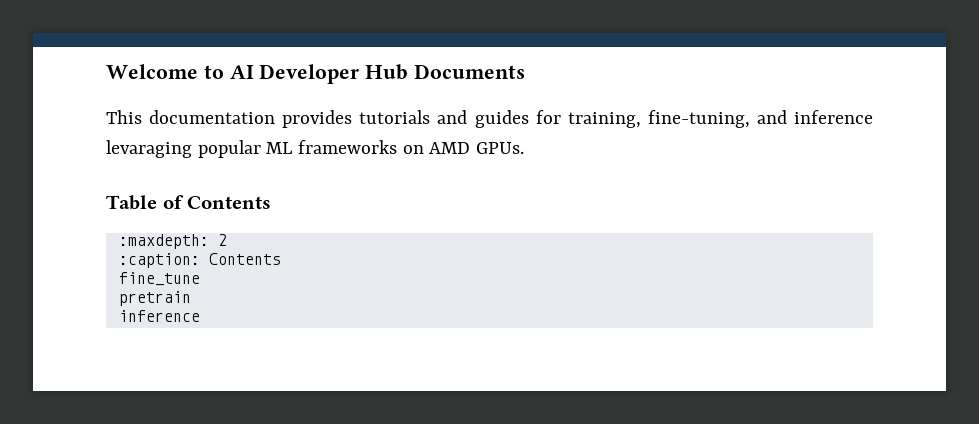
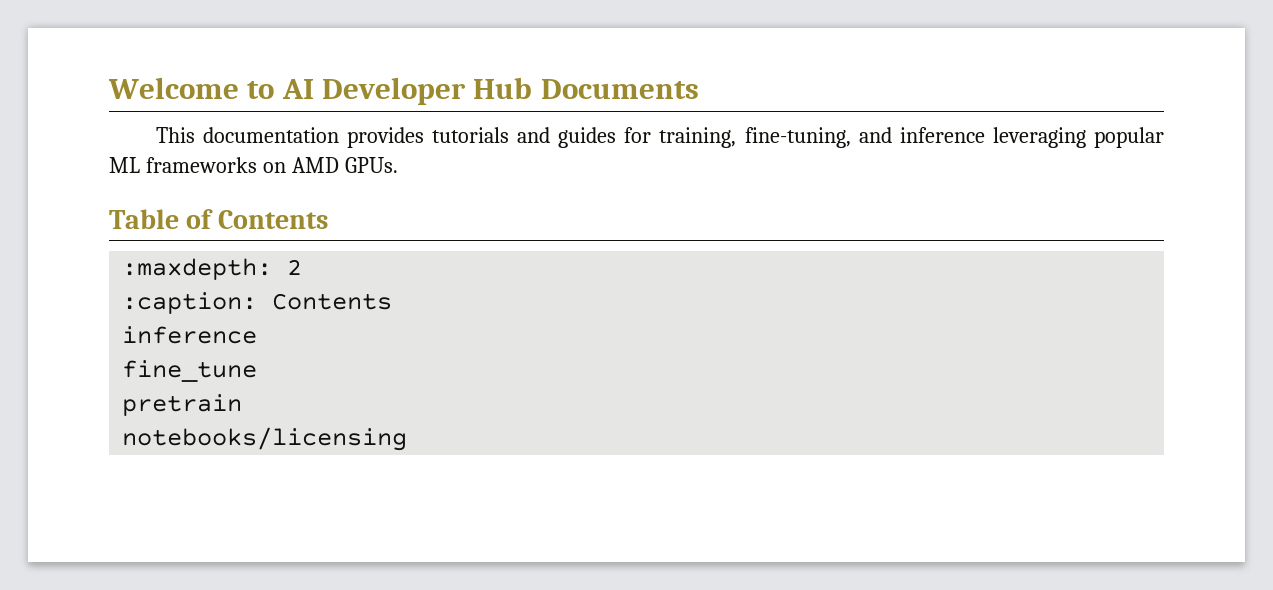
- This documentation provides tutorials and guides for training, fine-tuning, and inference levaraging popular ML frameworks on AMD GPUs.
+ This documentation provides tutorials and guides for training, fine-tuning, and inference leveraging popular ML frameworks on AMD GPUs.
  :caption: Contents
+ inference
  pretrain
- inference
+ notebooks/licensing

